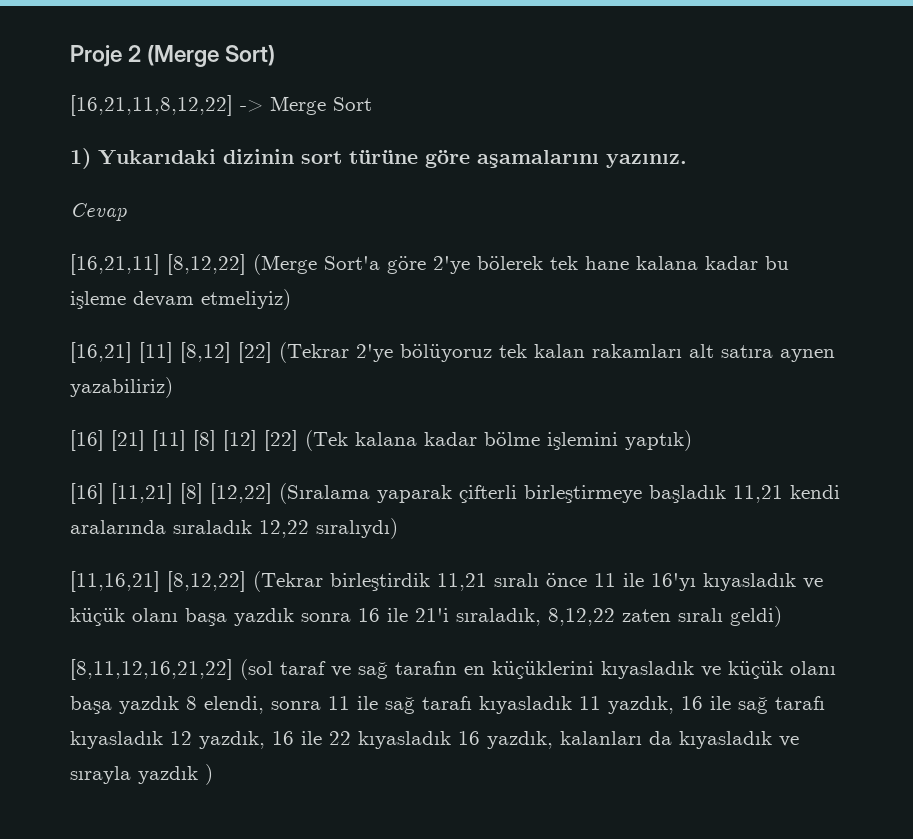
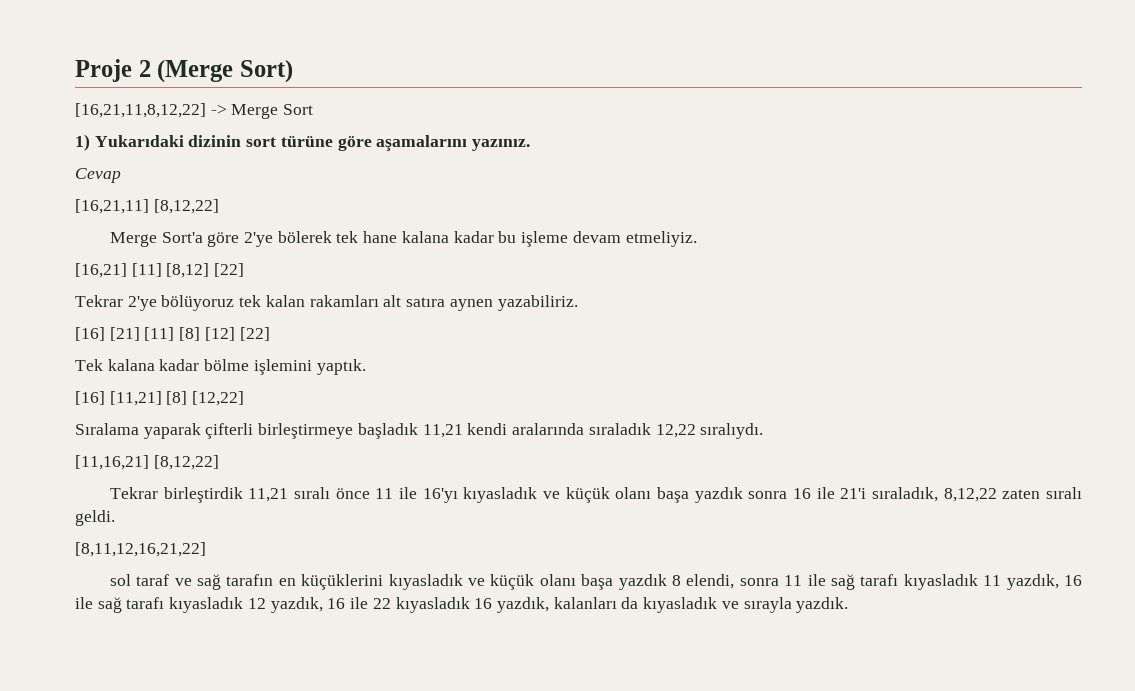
- [16,21,11] [8,12,22] (Merge Sort'a göre 2'ye bölerek tek hane kalana kadar bu işleme devam etmeliyiz)
+ [16,21,11] [8,12,22]
+ Merge Sort'a göre 2'ye bölerek tek hane kalana kadar bu işleme devam etmeliyiz.
- [16,21] [11] [8,12] [22] (Tekrar 2'ye bölüyoruz tek kalan rakamları alt satıra aynen yazabiliriz)
+ [16,21] [11] [8,12] [22]
+ Tekrar 2'ye bölüyoruz tek kalan rakamları alt satıra aynen yazabiliriz.
- [16] [21] [11] [8] [12] [22] (Tek kalana kadar bölme işlemini yaptık)
+ [16] [21] [11] [8] [12] [22]
+ Tek kalana kadar bölme işlemini yaptık.
- [16] [11,21] [8] [12,22] (Sıralama yaparak çifterli birleştirmeye başladık 11,21 kendi aralarında sıraladık 12,22 sıralıydı)
+ [16] [11,21] [8] [12,22]
+ Sıralama yaparak çifterli birleştirmeye başladık 11,21 kendi aralarında sıraladık 12,22 sıralıydı.
- [11,16,21] [8,12,22] (Tekrar birleştirdik 11,21 sıralı önce 11 ile 16'yı kıyasladık ve küçük olanı başa yazdık sonra 16 ile 21'i sıraladık, 8,12,22 zaten sıralı geldi)
+ [11,16,21] [8,12,22]
+ Tekrar birleştirdik 11,21 sıralı önce 11 ile 16'yı kıyasladık ve küçük olanı başa yazdık sonra 16 ile 21'i sıraladık, 8,12,22 zaten sıralı geldi.
- [8,11,12,16,21,22] (sol taraf ve sağ tarafın en küçüklerini kıyasladık ve küçük olanı başa yazdık 8 elendi, sonra 11 ile sağ tarafı kıyasladık 11 yazdık, 16 ile sağ tarafı kıyasladık 12 yazdık, 16 ile 22 kıyasladık 16 yazdık, kalanları da kıyasladık ve sırayla yazdık )
+ [8,11,12,16,21,22]
+ sol taraf ve sağ tarafın en küçüklerini kıyasladık ve küçük olanı başa yazdık 8 elendi, sonra 11 ile sağ tarafı kıyasladık 11 yazdık, 16 ile sağ tarafı kıyasladık 12 yazdık, 16 ile 22 kıyasladık 16 yazdık, kalanları da kıyasladık ve sırayla yazdık.

